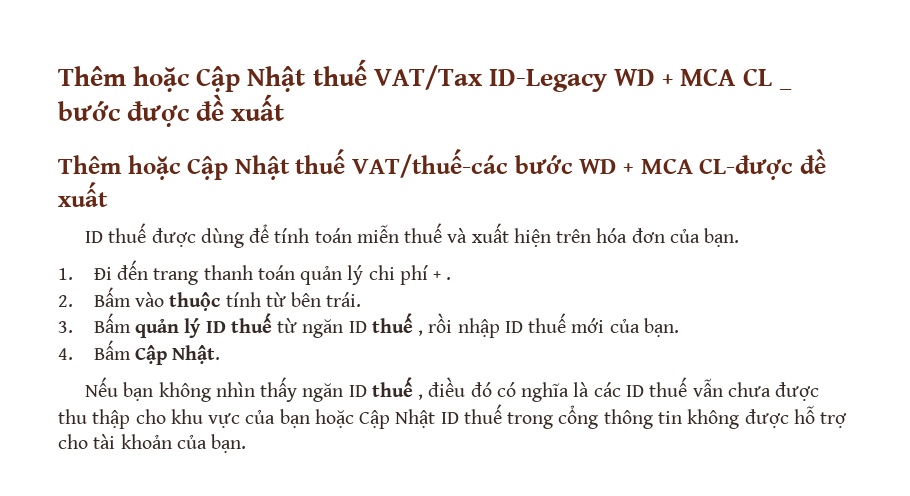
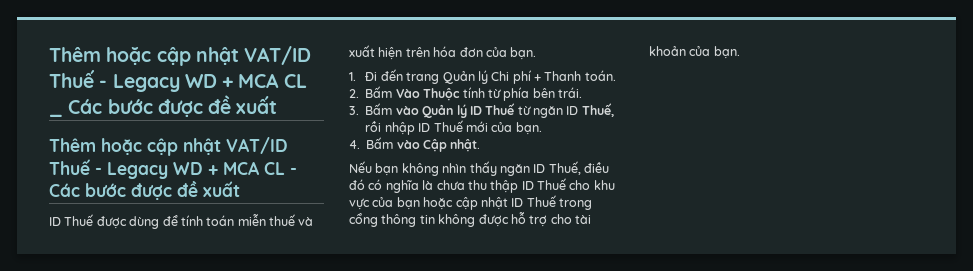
- Thêm hoặc Cập Nhật thuế VAT/Tax ID-Legacy WD + MCA CL _ bước được đề xuất
+ Thêm hoặc cập nhật VAT/ID Thuế - Legacy WD + MCA CL _ Các bước được đề xuất
- Thêm hoặc Cập Nhật thuế VAT/thuế-các bước WD + MCA CL-được đề xuất
+ Thêm hoặc cập nhật VAT/ID Thuế - Legacy WD + MCA CL - Các bước được đề xuất
- ID thuế được dùng để tính toán miễn thuế và xuất hiện trên hóa đơn của bạn.
+ ID Thuế được dùng để tính toán miễn thuế và xuất hiện trên hóa đơn của bạn.
- 1. Đi đến trang thanh toán quản lý chi phí + .
+ 1. Đi đến trang Quản lý Chi phí + Thanh toán.
- 2. Bấm vào thuộc tính từ bên trái.
+ 2. Bấm Vào Thuộc tính từ phía bên trái.
- 3. Bấm quản lý ID thuế từ ngăn ID thuế , rồi nhập ID thuế mới của bạn.
+ 3. Bấm vào Quản lý ID Thuế từ ngăn ID Thuế, rồi nhập ID Thuế mới của bạn.
- 4. Bấm Cập Nhật.
+ 4. Bấm vào Cập nhật.
- Nếu bạn không nhìn thấy ngăn ID thuế , điều đó có nghĩa là các ID thuế vẫn chưa được thu thập cho khu vực của bạn hoặc Cập Nhật ID thuế trong cổng thông tin không được hỗ trợ cho tài khoản của bạn.
+ Nếu bạn không nhìn thấy ngăn ID Thuế, điều đó có nghĩa là chưa thu thập ID Thuế cho khu vực của bạn hoặc cập nhật ID Thuế trong cổng thông tin không được hỗ trợ cho tài khoản của bạn.

